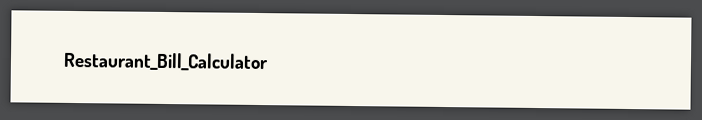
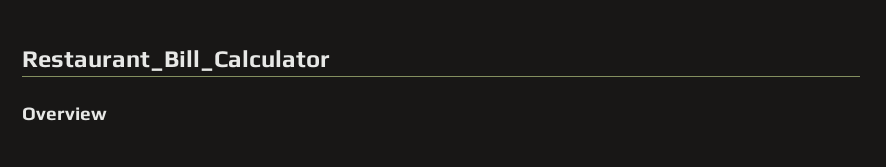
+ Overview

